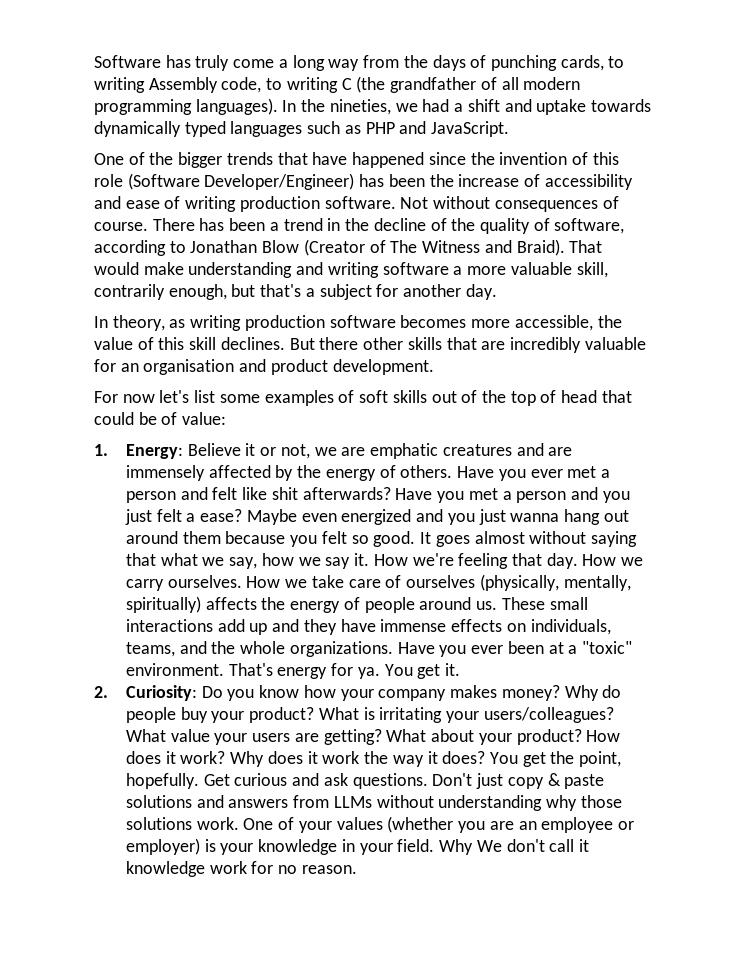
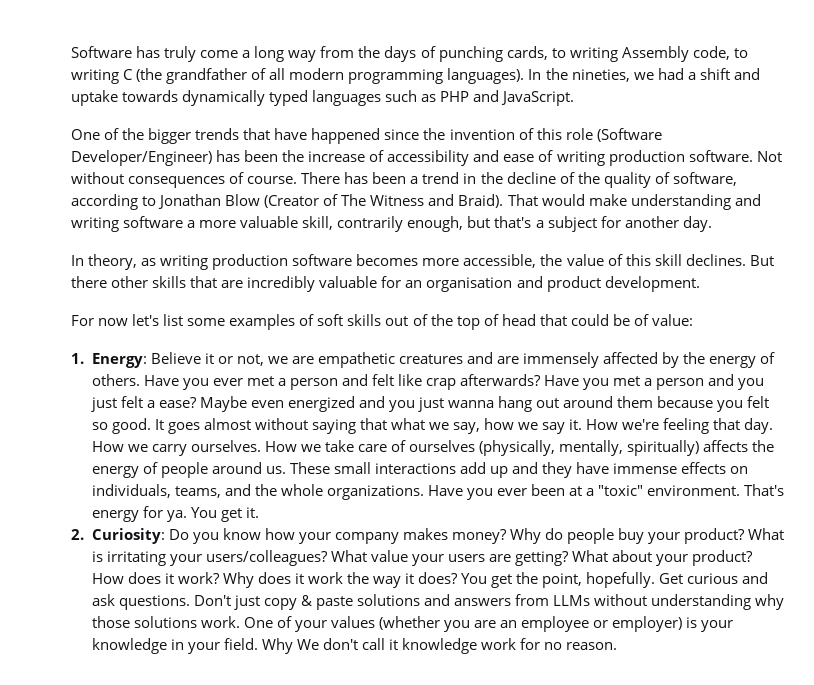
- 1. Energy: Believe it or not, we are emphatic creatures and are immensely affected by the energy of others.
+ 1. Energy: Believe it or not, we are empathetic creatures and are immensely affected by the energy of others.
- Have you ever met a person and felt like shit afterwards?
+ Have you ever met a person and felt like crap afterwards?

